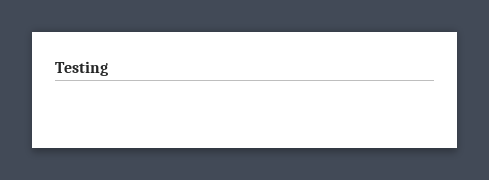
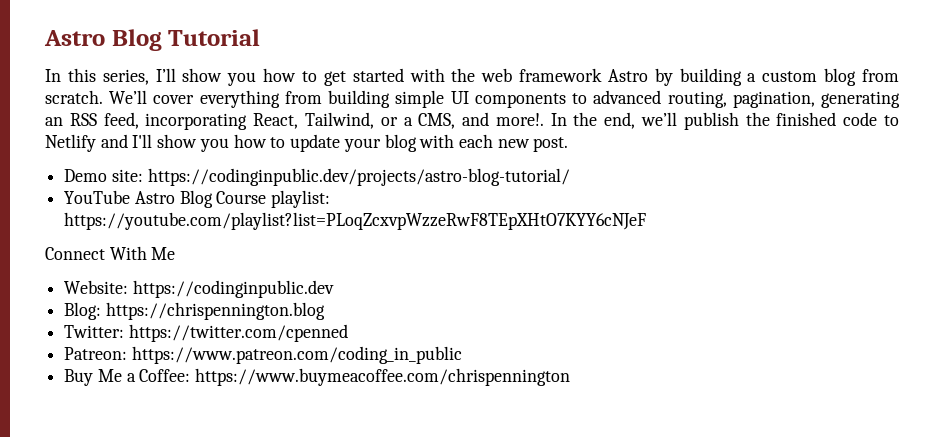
- Testing
+ Astro Blog Tutorial
+ In this series, I’ll show you how to get started with the web framework Astro by building a custom blog from scratch. We’ll cover everything from building simple UI components to advanced routing, pagination, generating an RSS feed, incorporating React, Tailwind, or a CMS, and more!. In the end, we’ll publish the finished code to Netlify and I'll show you how to update your blog with each new post.
+ Demo site: https://codinginpublic.dev/projects/astro-blog-tutorial/
+ YouTube Astro Blog Course playlist: https://youtube.com/playlist?list=PLoqZcxvpWzzeRwF8TEpXHtO7KYY6cNJeF
+ Connect With Me
+ Website: https://codinginpublic.dev
+ Blog: https://chrispennington.blog
+ Twitter: https://twitter.com/cpenned
+ Patreon: https://www.patreon.com/coding_in_public
+ Buy Me a Coffee: https://www.buymeacoffee.com/chrispennington

